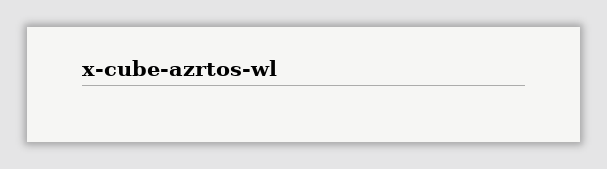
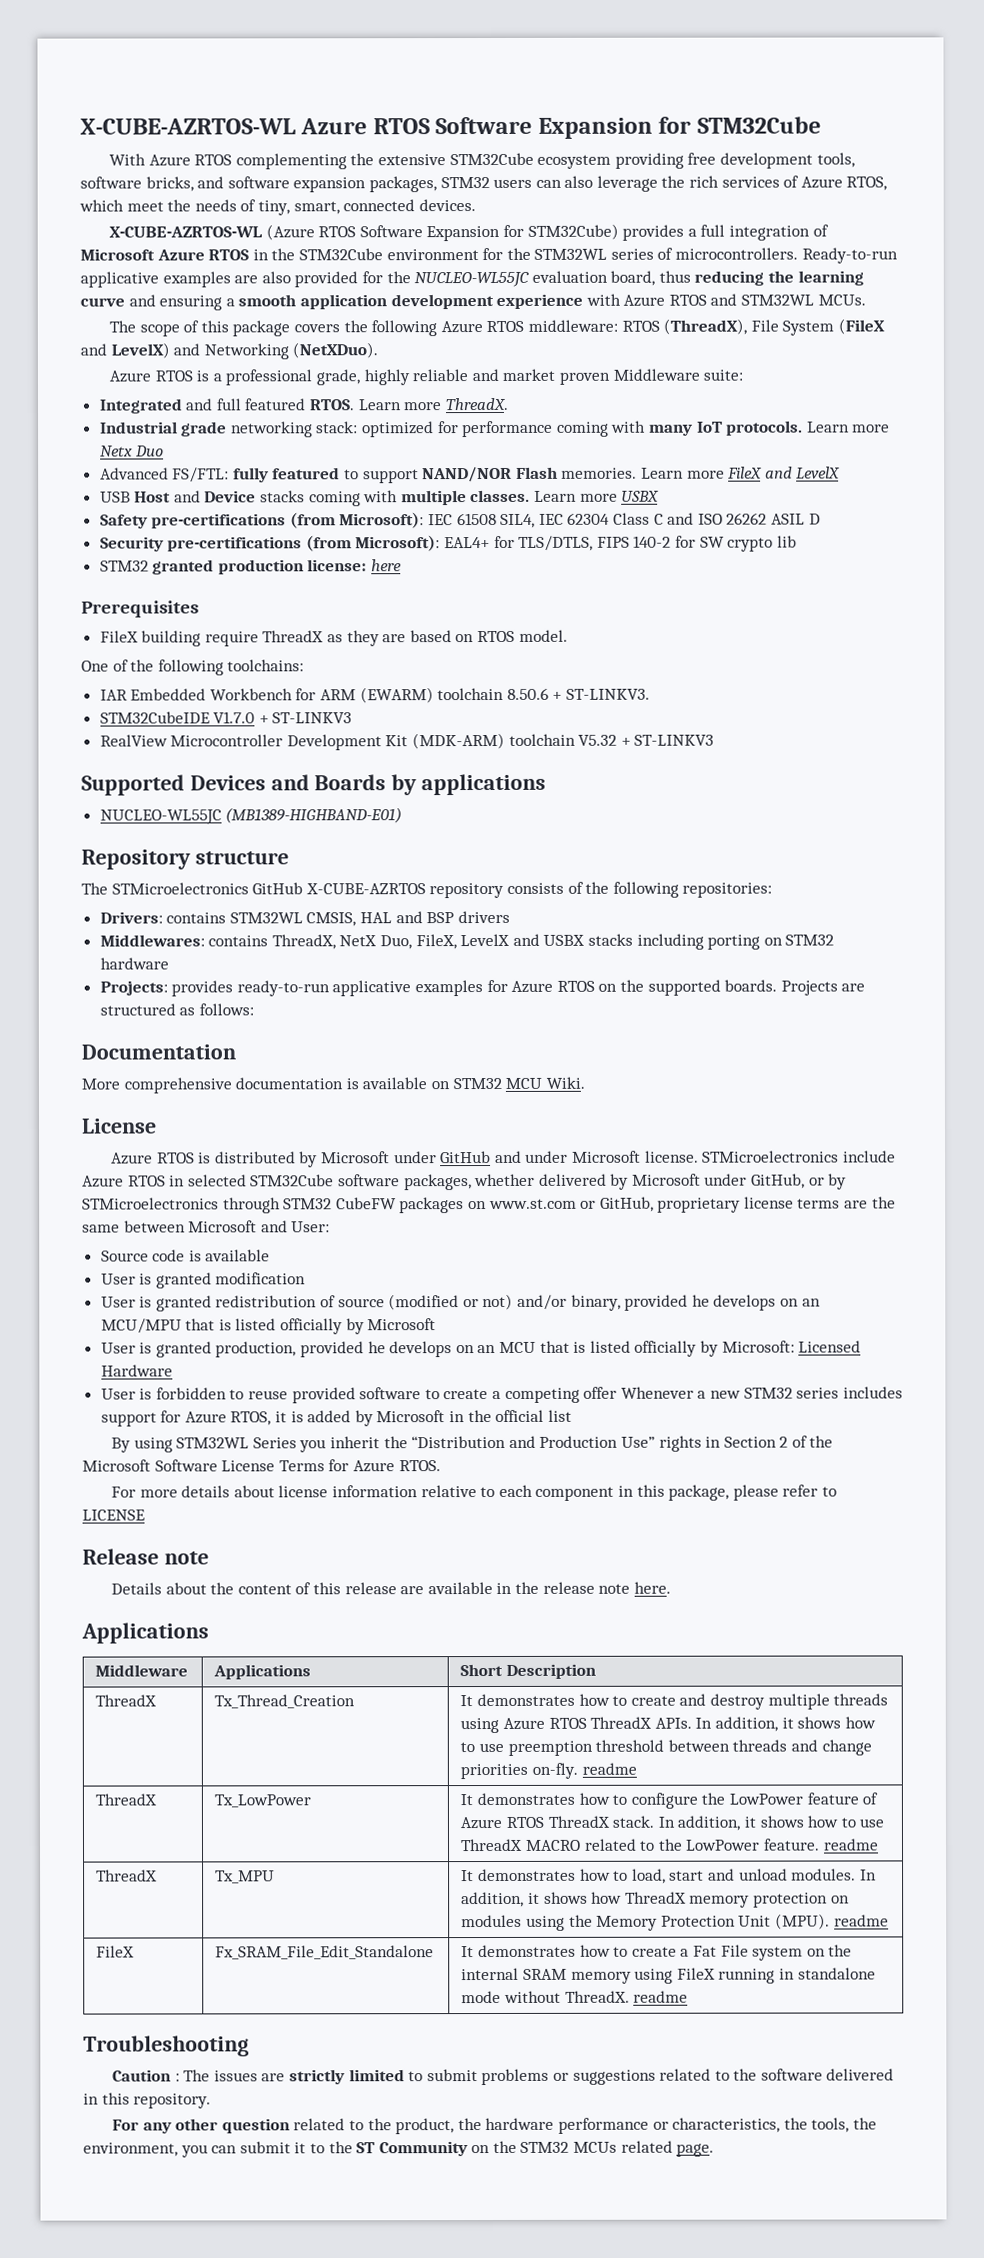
- x-cube-azrtos-wl
+ X-CUBE-AZRTOS-WL Azure RTOS Software Expansion for STM32Cube
+ With Azure RTOS complementing the extensive STM32Cube ecosystem providing free development tools, software bricks, and software expansion packages, STM32 users can also leverage the rich services of Azure RTOS, which meet the needs of tiny, smart, connected devices.
+ X-CUBE-AZRTOS-WL (Azure RTOS Software Expansion for STM32Cube) provides a full integration of Microsoft Azure RTOS in the STM32Cube environment for the STM32WL series of microcontrollers. Ready-to-run applicative examples are also provided for the NUCLEO-WL55JC evaluation board, thus reducing the learning curve and ensuring a smooth application development experience with Azure RTOS and STM32WL MCUs.
+ The scope of this package covers the following Azure RTOS middleware: RTOS (ThreadX), File System (FileX and LevelX) and Networking (NetXDuo).
+ Azure RTOS is a professional grade, highly reliable and market proven Middleware suite:
+ Integrated and full featured RTOS. Learn more ThreadX.
+ Industrial grade networking stack: optimized for performance coming with many IoT protocols. Learn more Netx Duo
+ Advanced FS/FTL: fully featured to support NAND/NOR Flash memories. Learn more FileX and LevelX
+ USB Host and Device stacks coming with multiple classes. Learn more USBX
+ Safety pre-certifications (from Microsoft): IEC 61508 SIL4, IEC 62304 Class C and ISO 26262 ASIL D
+ Security pre-certifications (from Microsoft): EAL4+ for TLS/DTLS, FIPS 140-2 for SW crypto lib
+ STM32 granted production license: here
+ Prerequisites
+ FileX building require ThreadX as they are based on RTOS model.
+ One of the following toolchains:
+ IAR Embedded Workbench for ARM (EWARM) toolchain 8.50.6 + ST-LINKV3.
+ STM32CubeIDE V1.7.0 + ST-LINKV3
+ RealView Microcontroller Development Kit (MDK-ARM) toolchain V5.32 + ST-LINKV3
+ Supported Devices and Boards by applications
+ NUCLEO-WL55JC (MB1389-HIGHBAND-E01)
+ Repository structure
+ The STMicroelectronics GitHub X-CUBE-AZRTOS repository consists of the following repositories:
+ Drivers: contains STM32WL CMSIS, HAL and BSP drivers
+ Middlewares: contains ThreadX, NetX Duo, FileX, LevelX and USBX stacks including porting on STM32 hardware
+ Projects: provides ready-to-run applicative examples for Azure RTOS on the supported boards. Projects are structured as follows:
+ Documentation
+ More comprehensive documentation is available on STM32 MCU Wiki.
+ License
+ Azure RTOS is distributed by Microsoft under GitHub and under Microsoft license. STMicroelectronics include Azure RTOS in selected STM32Cube software packages, whether delivered by Microsoft under GitHub, or by STMicroelectronics through STM32 CubeFW packages on www.st.com or GitHub, proprietary license terms are the same between Microsoft and User:
+ Source code is available
+ User is granted modification
+ User is granted redistribution of source (modified or not) and/or binary, provided he develops on an MCU/MPU that is listed officially by Microsoft
+ User is granted production, provided he develops on an MCU that is listed officially by Microsoft: Licensed Hardware
+ User is forbidden to reuse provided software to create a competing offer Whenever a new STM32 series includes support for Azure RTOS, it is added by Microsoft in the official list
+ By using STM32WL Series you inherit the “Distribution and Production Use” rights in Section 2 of the Microsoft Software License Terms for Azure RTOS.
+ For more details about license information relative to each component in this package, please refer to LICENSE
+ Release note
+ Details about the content of this release are available in the release note here.
+ Applications
+ Middleware | Applications | Short Description
+ ThreadX | Tx_Thread_Creation | It demonstrates how to create and destroy multiple threads using Azure RTOS ThreadX APIs. In addition, it shows how to use preemption threshold between threads and change priorities on-fly. readme
+ ThreadX | Tx_LowPower | It demonstrates how to configure the LowPower feature of Azure RTOS ThreadX stack. In addition, it shows how to use ThreadX MACRO related to the LowPower feature. readme
+ ThreadX | Tx_MPU | It demonstrates how to load, start and unload modules. In addition, it shows how ThreadX memory protection on modules using the Memory Protection Unit (MPU). readme
+ FileX | Fx_SRAM_File_Edit_Standalone | It demonstrates how to create a Fat File system on the internal SRAM memory using FileX running in standalone mode without ThreadX. readme
+ Troubleshooting
+ Caution : The issues are strictly limited to submit problems or suggestions related to the software delivered in this repository.
+ For any other question related to the product, the hardware performance or characteristics, the tools, the environment, you can submit it to the ST Community on the STM32 MCUs related page.

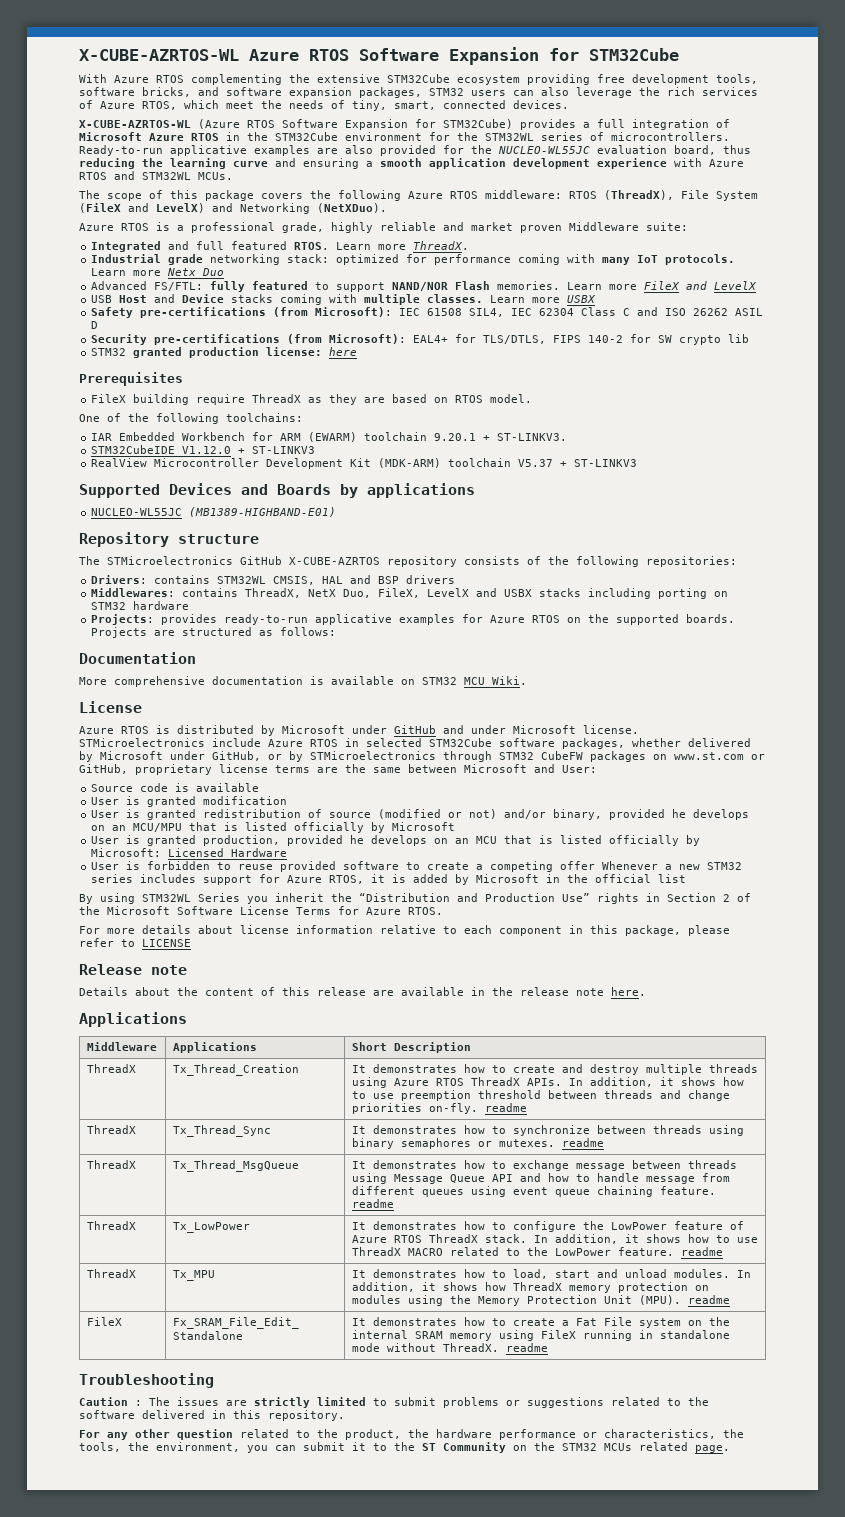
- IAR Embedded Workbench for ARM (EWARM) toolchain 8.50.6 + ST-LINKV3.
+ IAR Embedded Workbench for ARM (EWARM) toolchain 9.20.1 + ST-LINKV3.
- STM32CubeIDE V1.7.0 + ST-LINKV3
+ STM32CubeIDE V1.12.0 + ST-LINKV3
- RealView Microcontroller Development Kit (MDK-ARM) toolchain V5.32 + ST-LINKV3
+ RealView Microcontroller Development Kit (MDK-ARM) toolchain V5.37 + ST-LINKV3
+ ThreadX | Tx_Thread_Sync | It demonstrates how to synchronize between threads using binary semaphores or mutexes. readme
+ ThreadX | Tx_Thread_MsgQueue | It demonstrates how to exchange message between threads using Message Queue API and how to handle message from different queues using event queue chaining feature. readme

